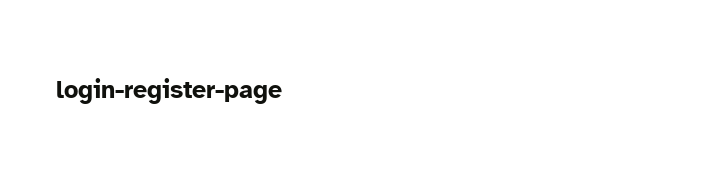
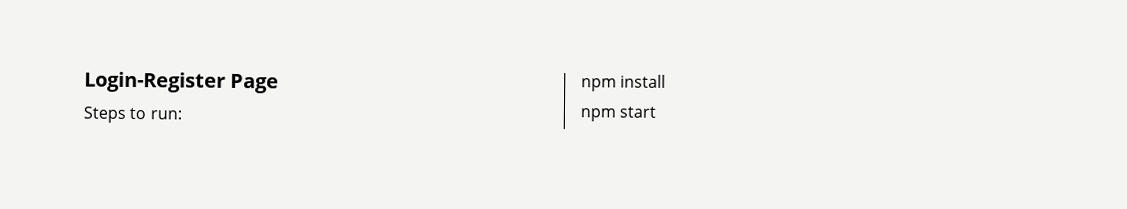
- login-register-page
+ Login-Register Page
+ Steps to run:
+ npm install
+ npm start

